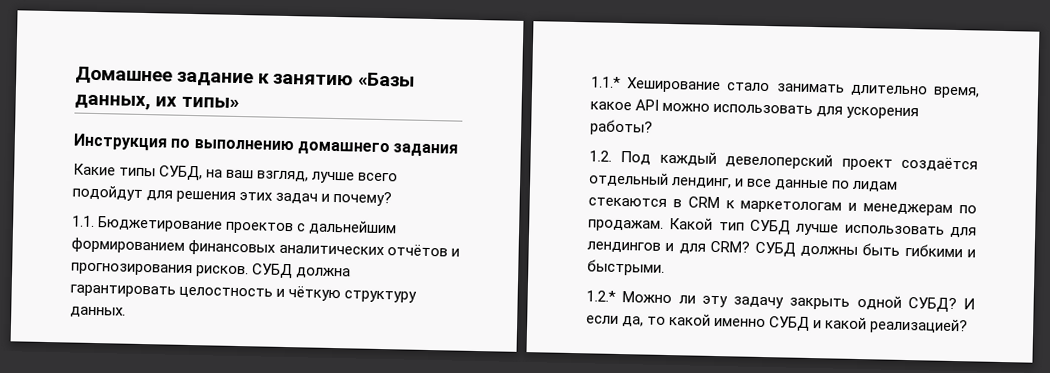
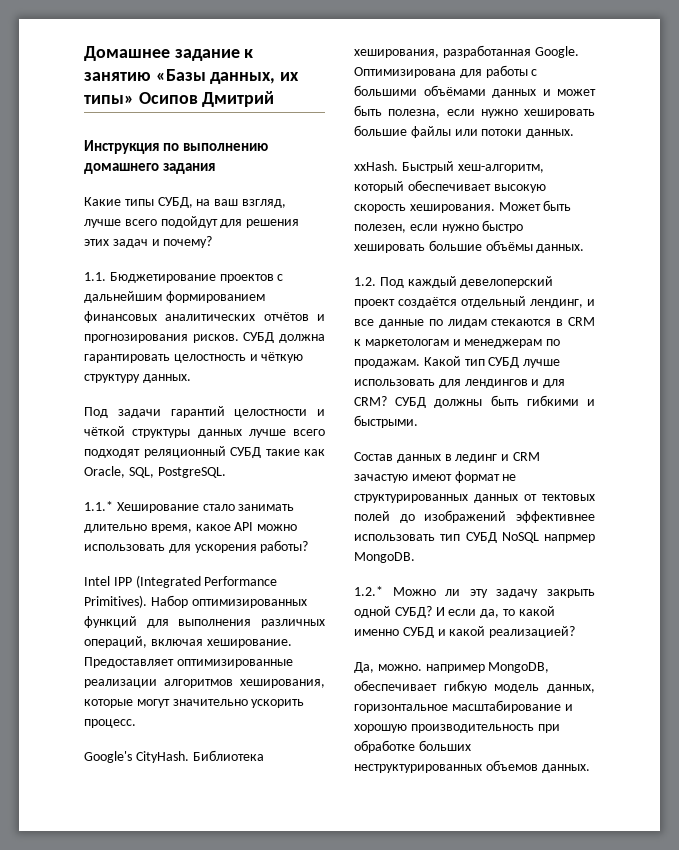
- Домашнее задание к занятию «Базы данных, их типы»
+ Домашнее задание к занятию «Базы данных, их типы» Осипов Дмитрий
+ Под задачи гарантий целостности и чёткой структуры данных лучше всего подходят реляционный СУБД такие как Oracle, SQL, PostgreSQL.
+ Intel IPP (Integrated Performance Primitives). Набор оптимизированных функций для выполнения различных операций, включая хеширование. Предоставляет оптимизированные реализации алгоритмов хеширования, которые могут значительно ускорить процесс.
+ Google's CityHash. Библиотека хеширования, разработанная Google. Оптимизирована для работы с большими объёмами данных и может быть полезна, если нужно хешировать большие файлы или потоки данных.
+ xxHash. Быстрый хеш-алгоритм, который обеспечивает высокую скорость хеширования. Может быть полезен, если нужно быстро хешировать большие объёмы данных.
+ Состав данных в лединг и CRM зачастую имеют формат не структурированных данных от тектовых полей до изображений эффективнее использовать тип СУБД NoSQL напрмер MongoDB.
+ Да, можно. например MongoDB, обеспечивает гибкую модель данных, горизонтальное масштабирование и хорошую производительность при обработке больших неструктурированных объемов данных.

